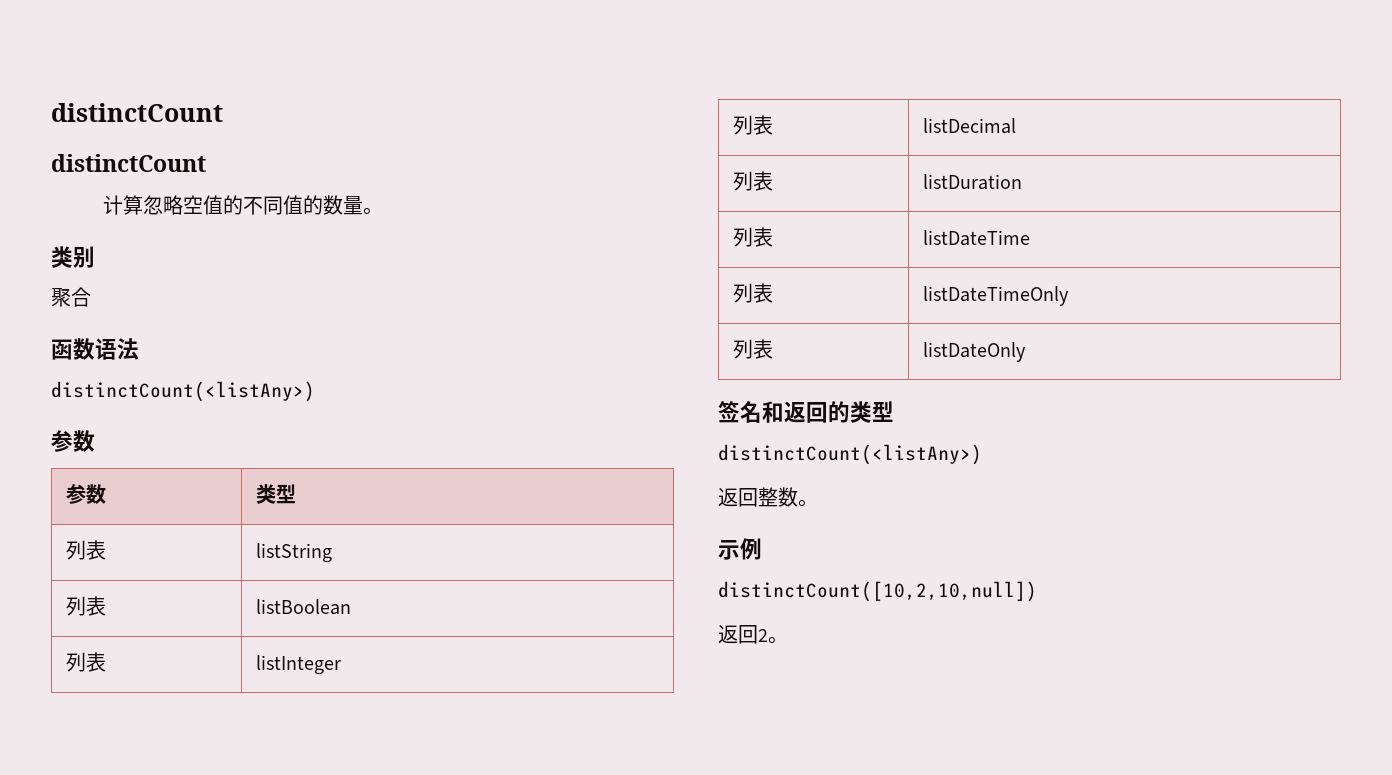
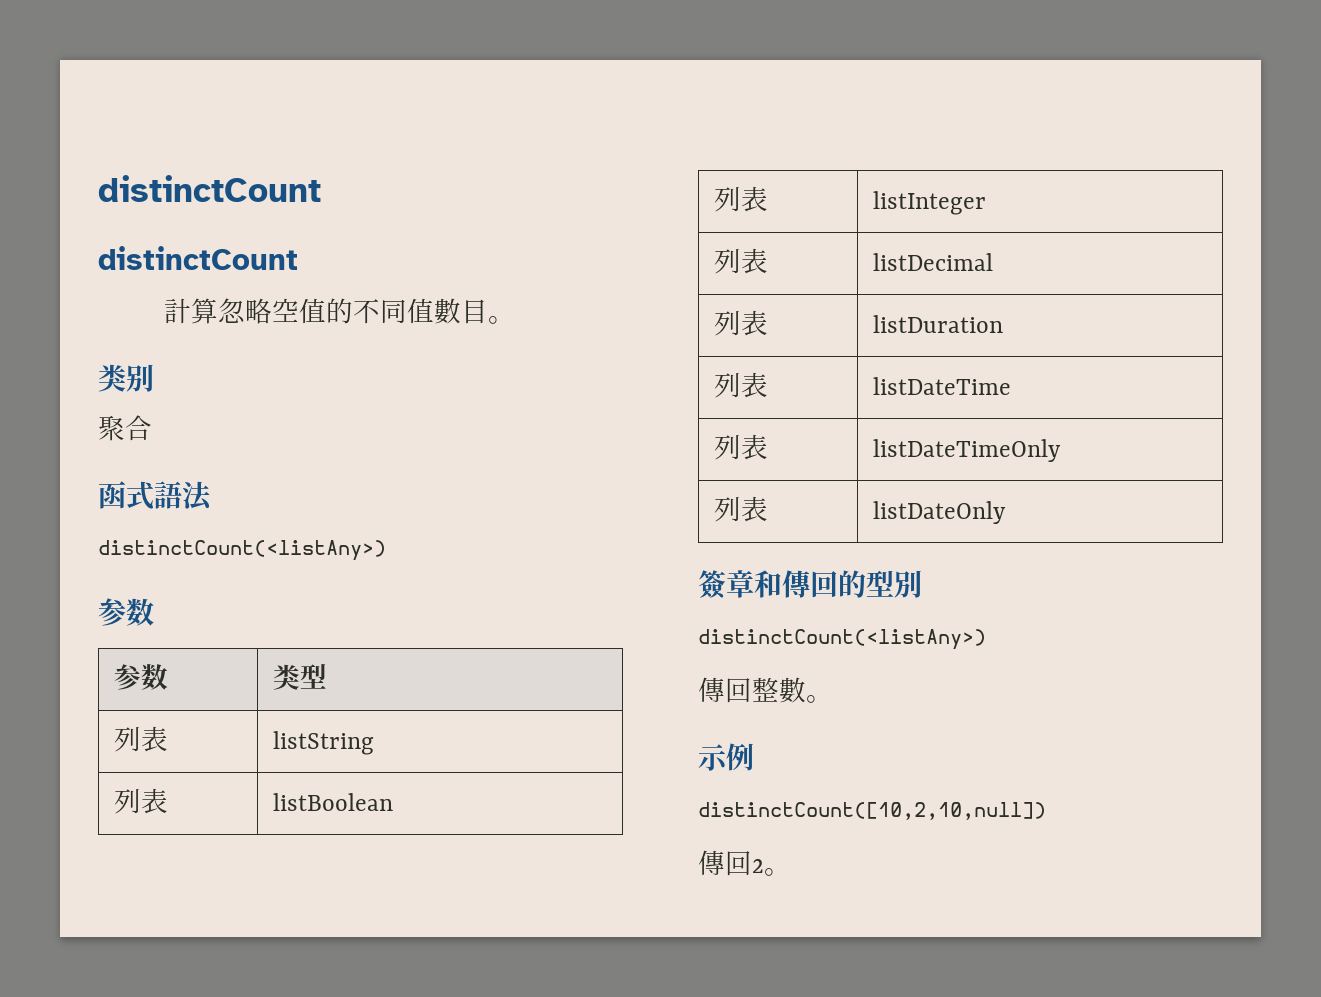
- 计算忽略空值的不同值的数量。
+ 計算忽略空值的不同值數目。
- 函数语法
+ 函式語法
- 签名和返回的类型
+ 簽章和傳回的型別
  distinctCount(<listAny>)
- 返回整数。
+ 傳回整數。
- 返回2。
+ 傳回2。

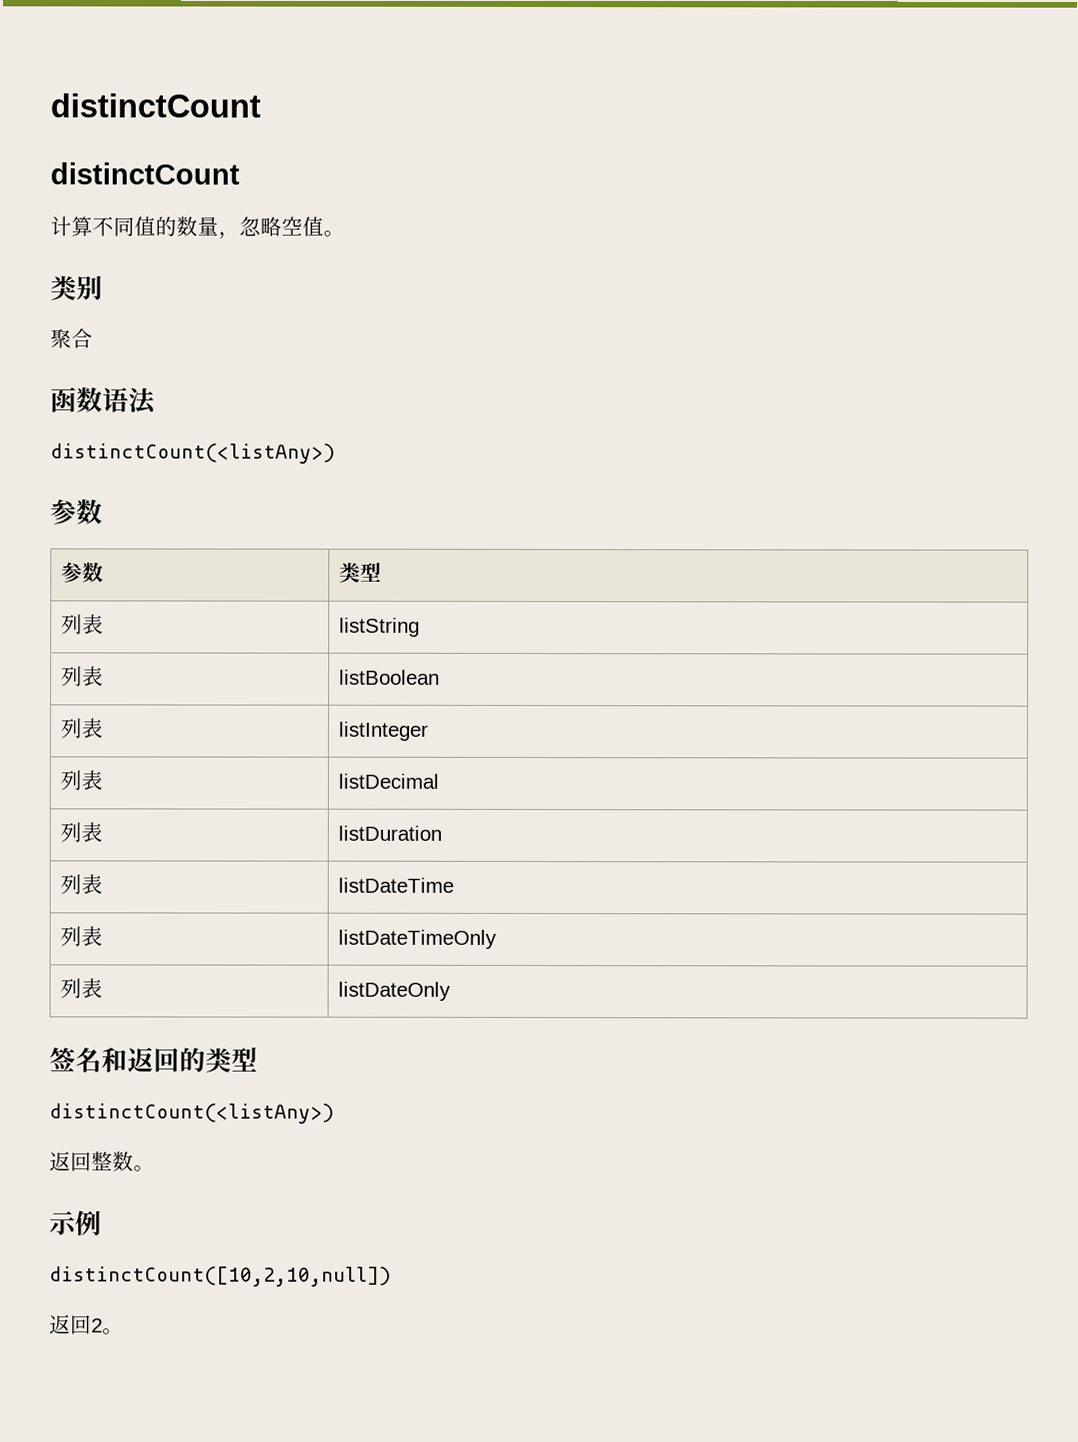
- 計算忽略空值的不同值數目。
+ 计算不同值的数量，忽略空值。
- 函式語法
+ 函数语法
- 簽章和傳回的型別
+ 签名和返回的类型
  distinctCount(<listAny>)
- 傳回整數。
+ 返回整数。
- 傳回2。
+ 返回2。

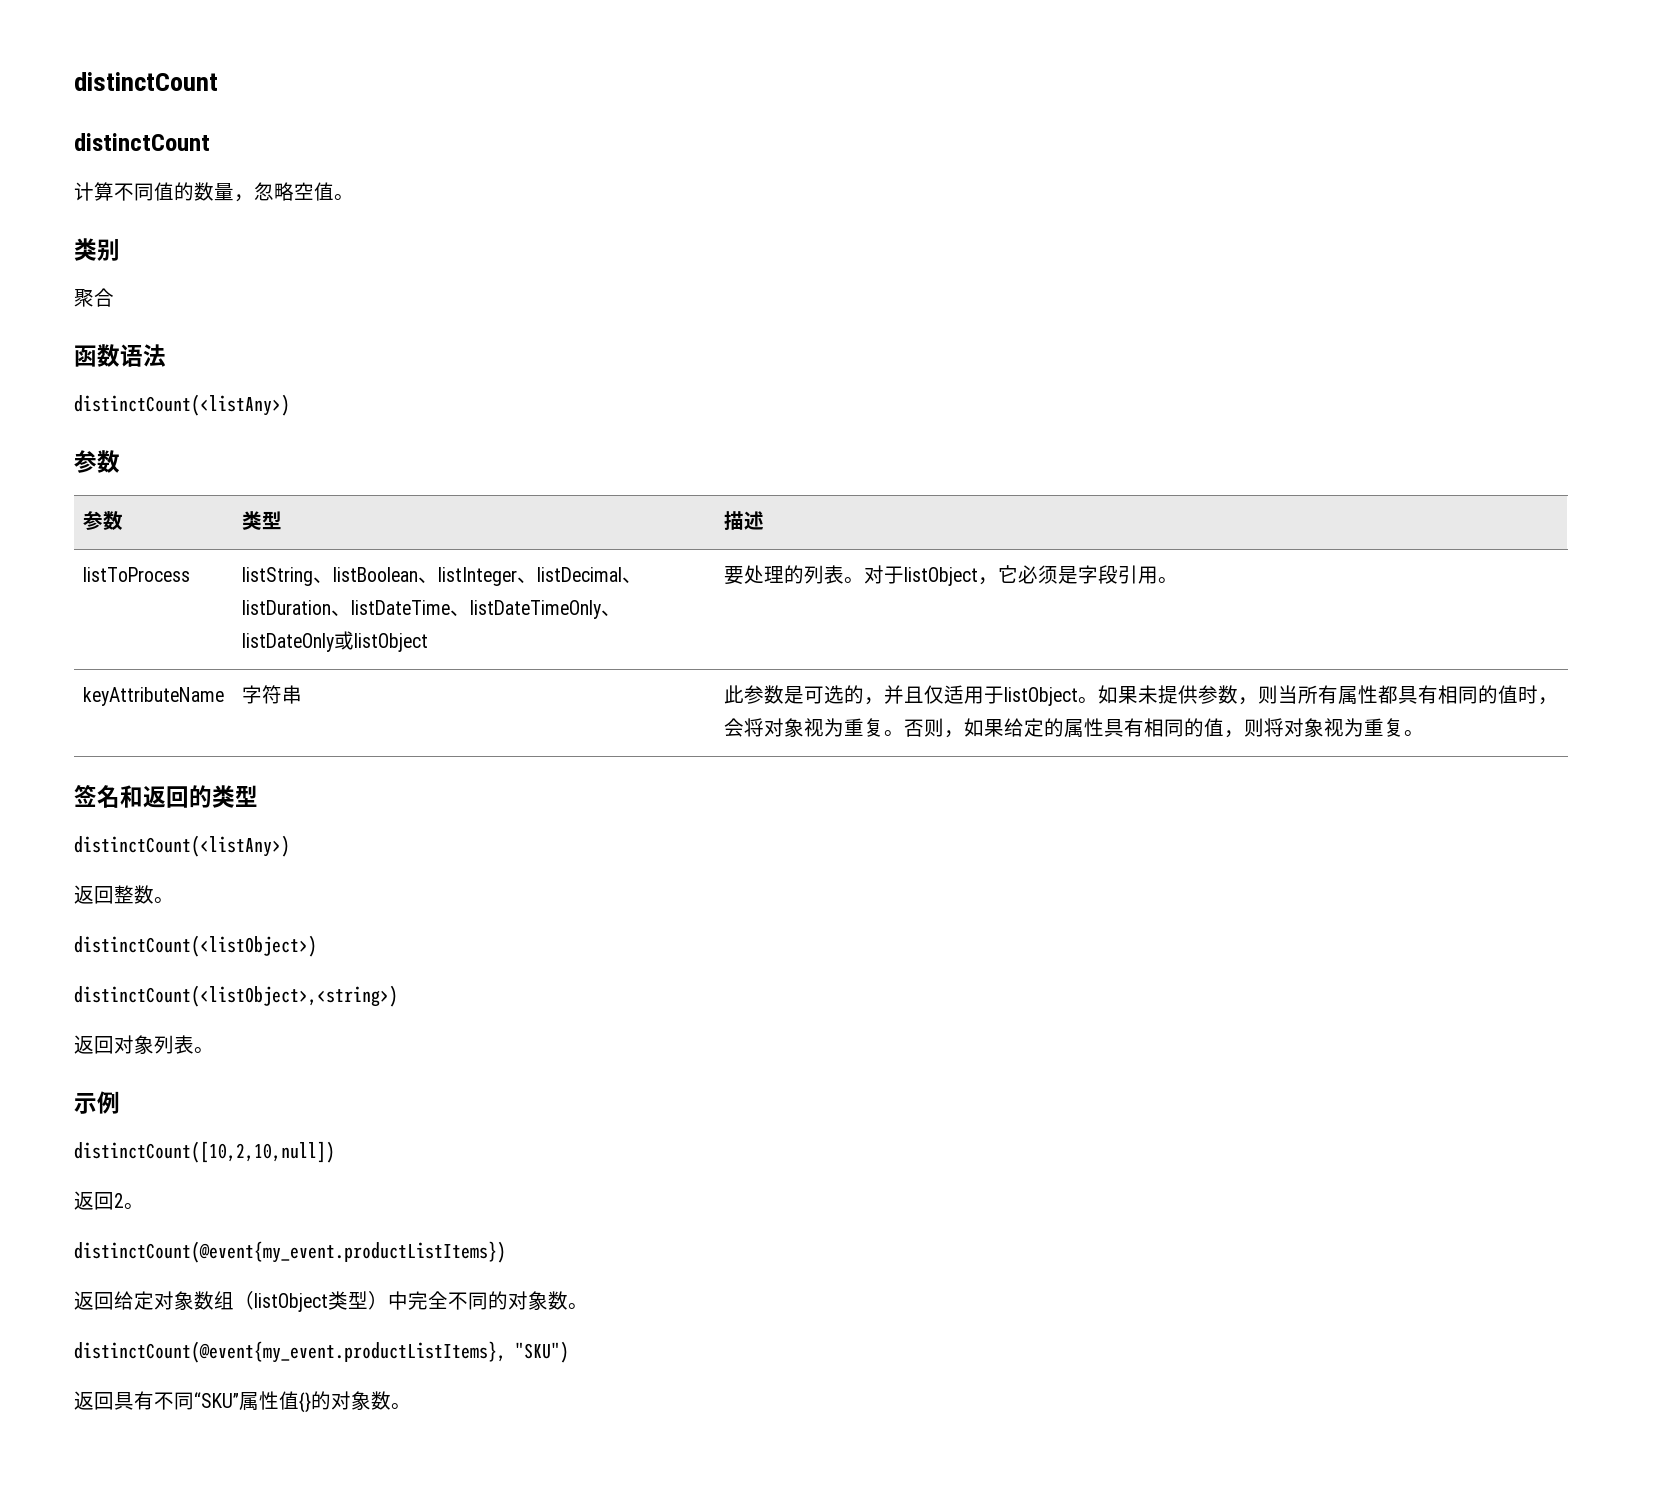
- 参数 | 类型
- 列表 | listString
- 列表 | listBoolean
- 列表 | listInteger
- 列表 | listDecimal
- 列表 | listDuration
- 列表 | listDateTime
- 列表 | listDateTimeOnly
- 列表 | listDateOnly
+ 参数 | 类型 | 描述
+ listToProcess | listString、listBoolean、listInteger、listDecimal、listDuration、listDateTime、listDateTimeOnly、listDateOnly或listObject | 要处理的列表。对于listObject，它必须是字段引用。
+ keyAttributeName | 字符串 | 此参数是可选的，并且仅适用于listObject。如果未提供参数，则当所有属性都具有相同的值时，会将对象视为重复。否则，如果给定的属性具有相同的值，则将对象视为重复。
+ distinctCount(<listObject>)
+ distinctCount(<listObject>,<string>)
+ 返回对象列表。
+ distinctCount(@event{my_event.productListItems})
+ 返回给定对象数组（listObject类型）中完全不同的对象数。
+ distinctCount(@event{my_event.productListItems}, "SKU")
+ 返回具有不同“SKU”属性值{}的对象数。

